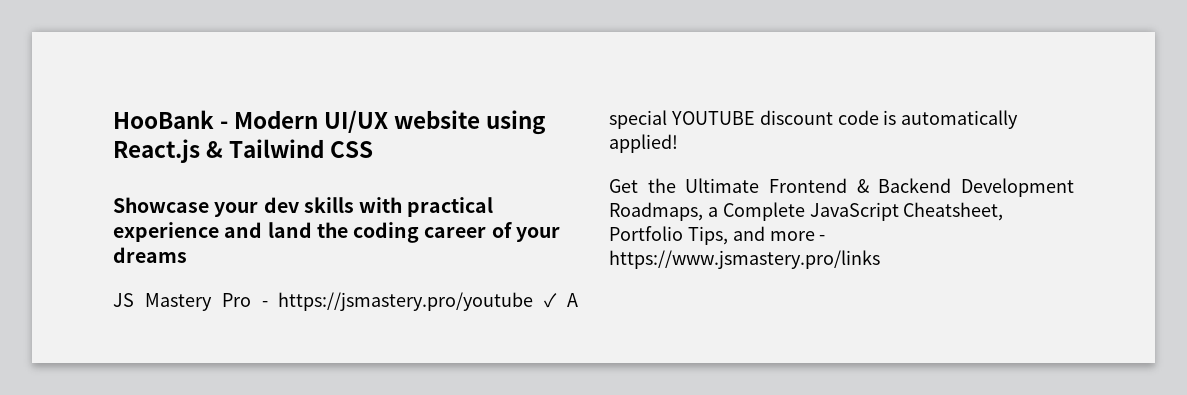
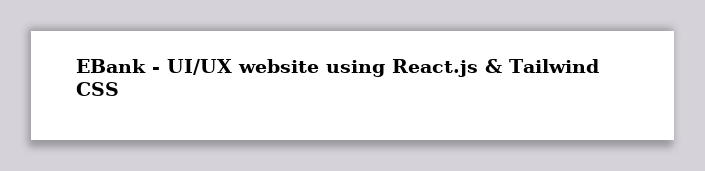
- HooBank - Modern UI/UX website using React.js & Tailwind CSS
+ EBank - UI/UX website using React.js & Tailwind CSS
- Showcase your dev skills with practical experience and land the coding career of your dreams
- JS Mastery Pro - https://jsmastery.pro/youtube ✓ A special YOUTUBE discount code is automatically applied!
- Get the Ultimate Frontend & Backend Development Roadmaps, a Complete JavaScript Cheatsheet, Portfolio Tips, and more - https://www.jsmastery.pro/links

